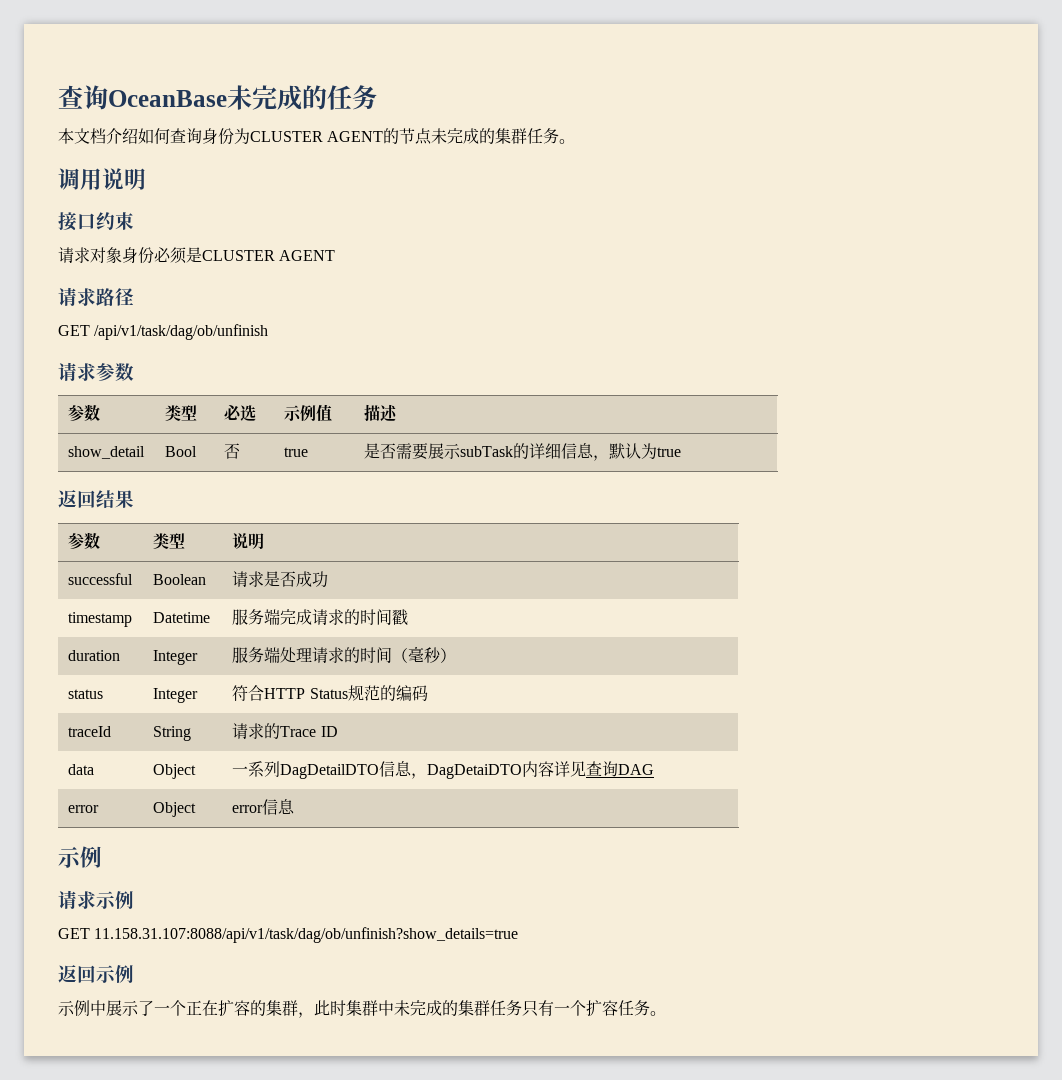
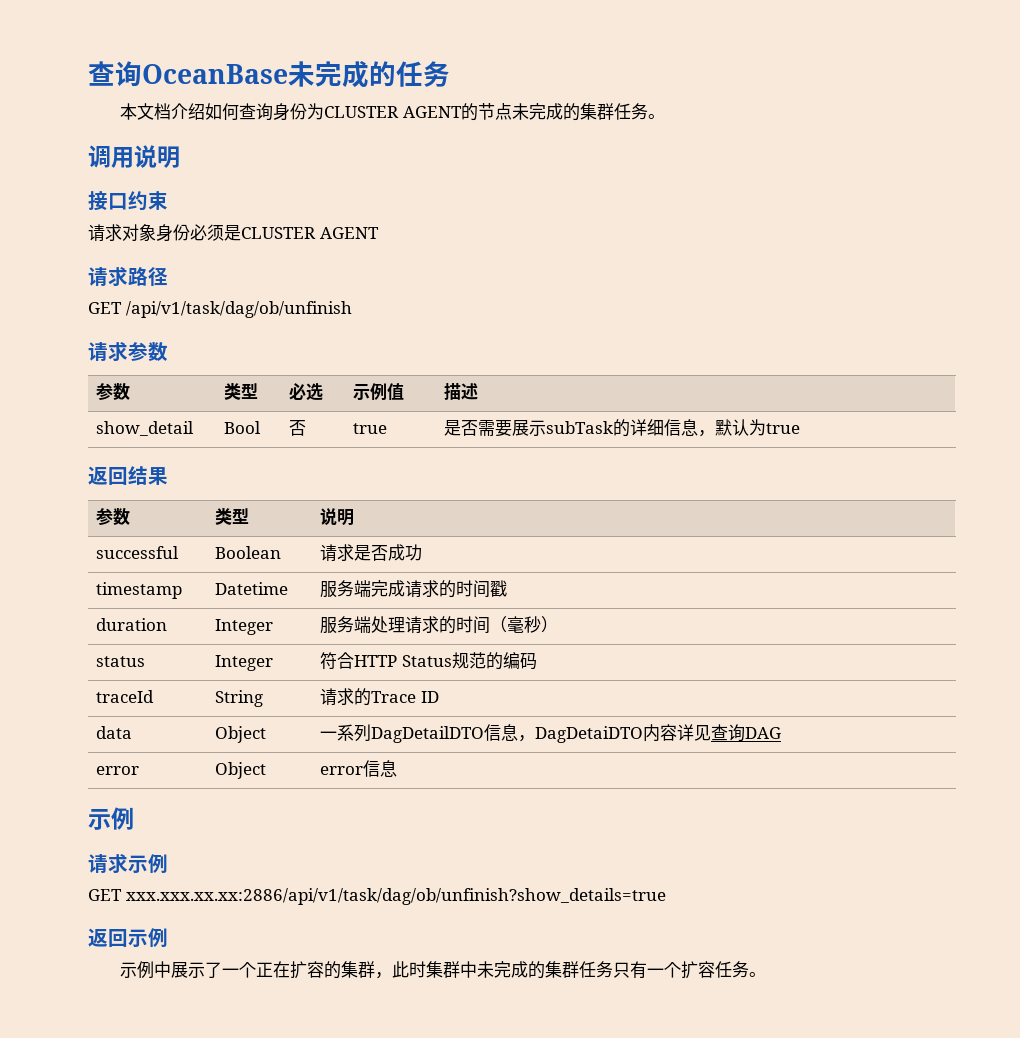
- GET 11.158.31.107:8088/api/v1/task/dag/ob/unfinish?show_details=true
+ GET xxx.xxx.xx.xx:2886/api/v1/task/dag/ob/unfinish?show_details=true

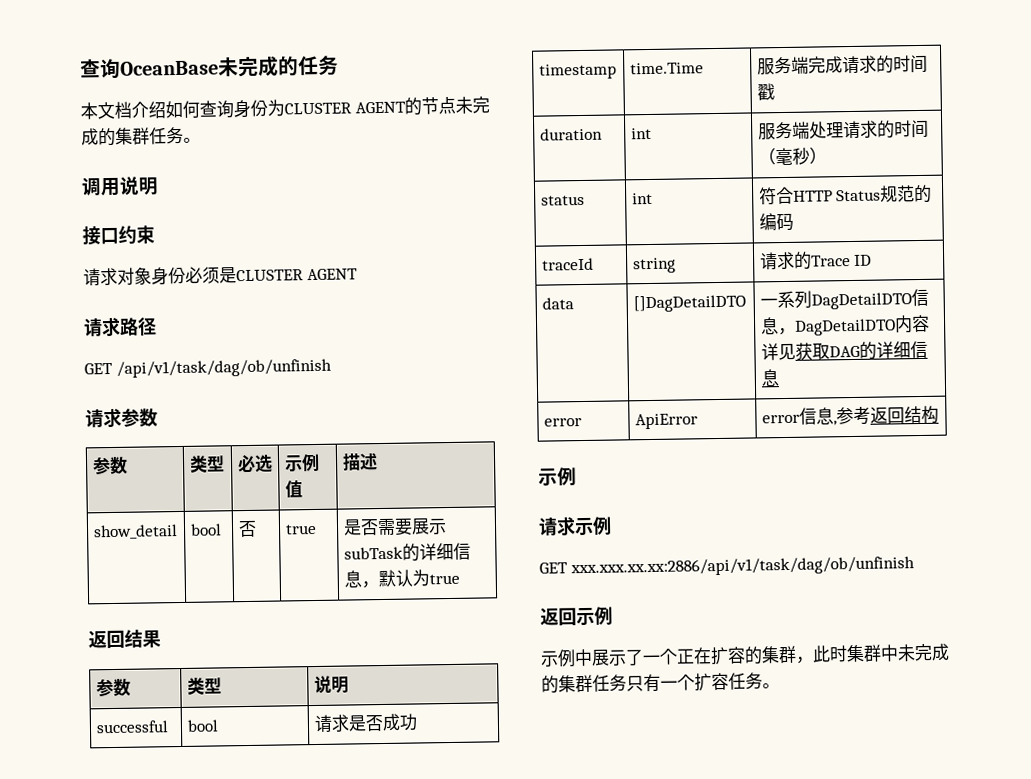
- show_detail | Bool | 否 | true | 是否需要展示subTask的详细信息，默认为true
+ show_detail | bool | 否 | true | 是否需要展示subTask的详细信息，默认为true
- successful | Boolean | 请求是否成功
+ successful | bool | 请求是否成功
- timestamp | Datetime | 服务端完成请求的时间戳
+ timestamp | time.Time | 服务端完成请求的时间戳
- duration | Integer | 服务端处理请求的时间（毫秒）
+ duration | int | 服务端处理请求的时间（毫秒）
- status | Integer | 符合HTTP Status规范的编码
+ status | int | 符合HTTP Status规范的编码
- traceId | String | 请求的Trace ID
+ traceId | string | 请求的Trace ID
- data | Object | 一系列DagDetailDTO信息，DagDetaiDTO内容详见查询DAG
+ data | []DagDetailDTO | 一系列DagDetailDTO信息，DagDetailDTO内容详见获取DAG的详细信息
- error | Object | error信息
+ error | ApiError | error信息,参考返回结构
- GET xxx.xxx.xx.xx:2886/api/v1/task/dag/ob/unfinish?show_details=true
+ GET xxx.xxx.xx.xx:2886/api/v1/task/dag/ob/unfinish

